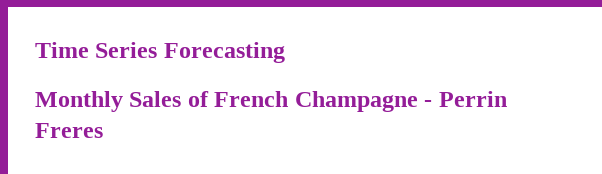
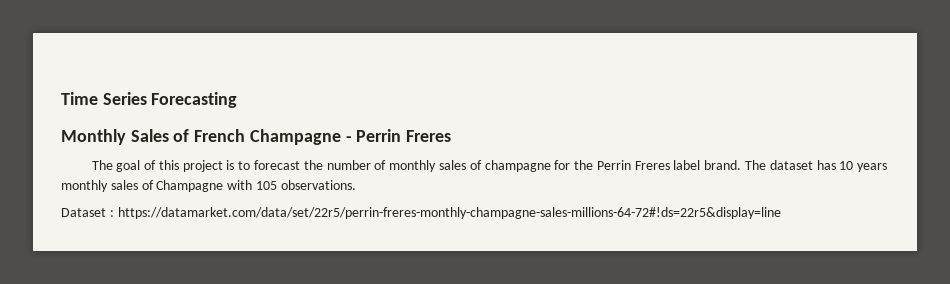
+ The goal of this project is to forecast the number of monthly sales of champagne for the Perrin Freres label brand. The dataset has 10 years monthly sales of Champagne with 105 observations.
+ Dataset : https://datamarket.com/data/set/22r5/perrin-freres-monthly-champagne-sales-millions-64-72#!ds=22r5&display=line

